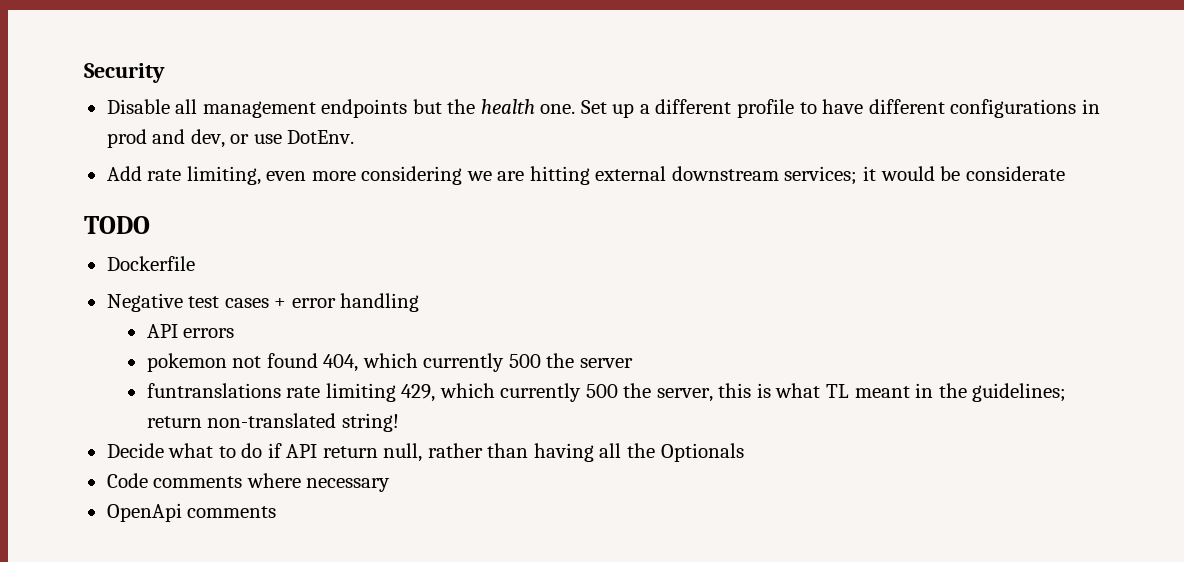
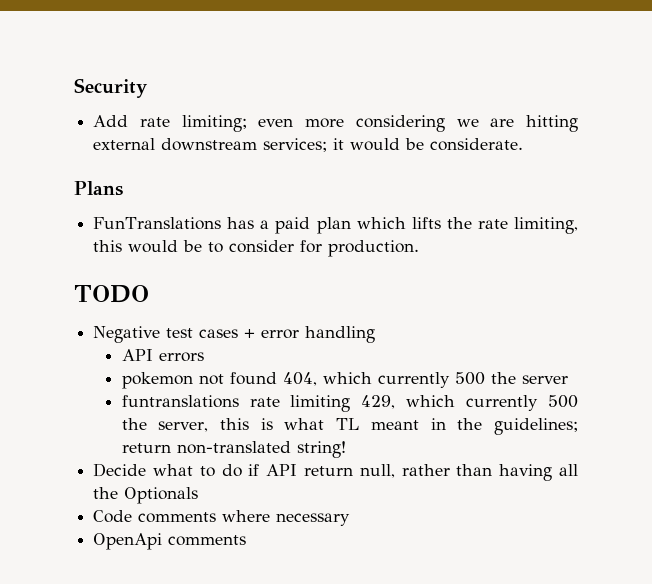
- Disable all management endpoints but the health one. Set up a different profile to have different configurations in prod and dev, or use DotEnv.
- Add rate limiting, even more considering we are hitting external downstream services; it would be considerate
+ Add rate limiting; even more considering we are hitting external downstream services; it would be considerate.
+ Plans
+ FunTranslations has a paid plan which lifts the rate limiting, this would be to consider for production.
- Dockerfile

